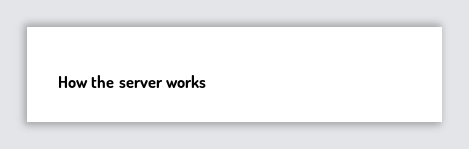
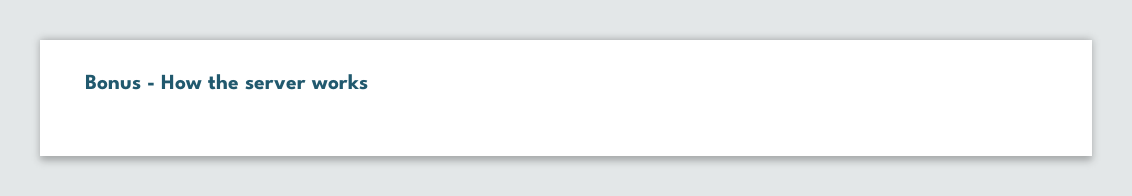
- How the server works
+ Bonus - How the server works

